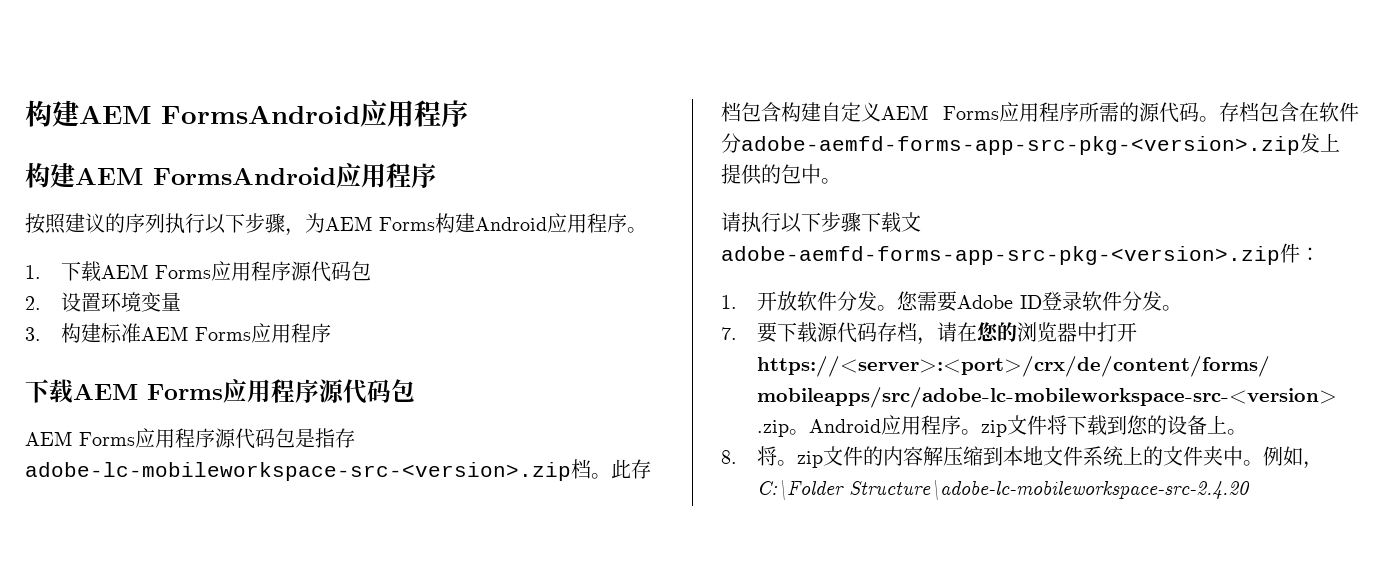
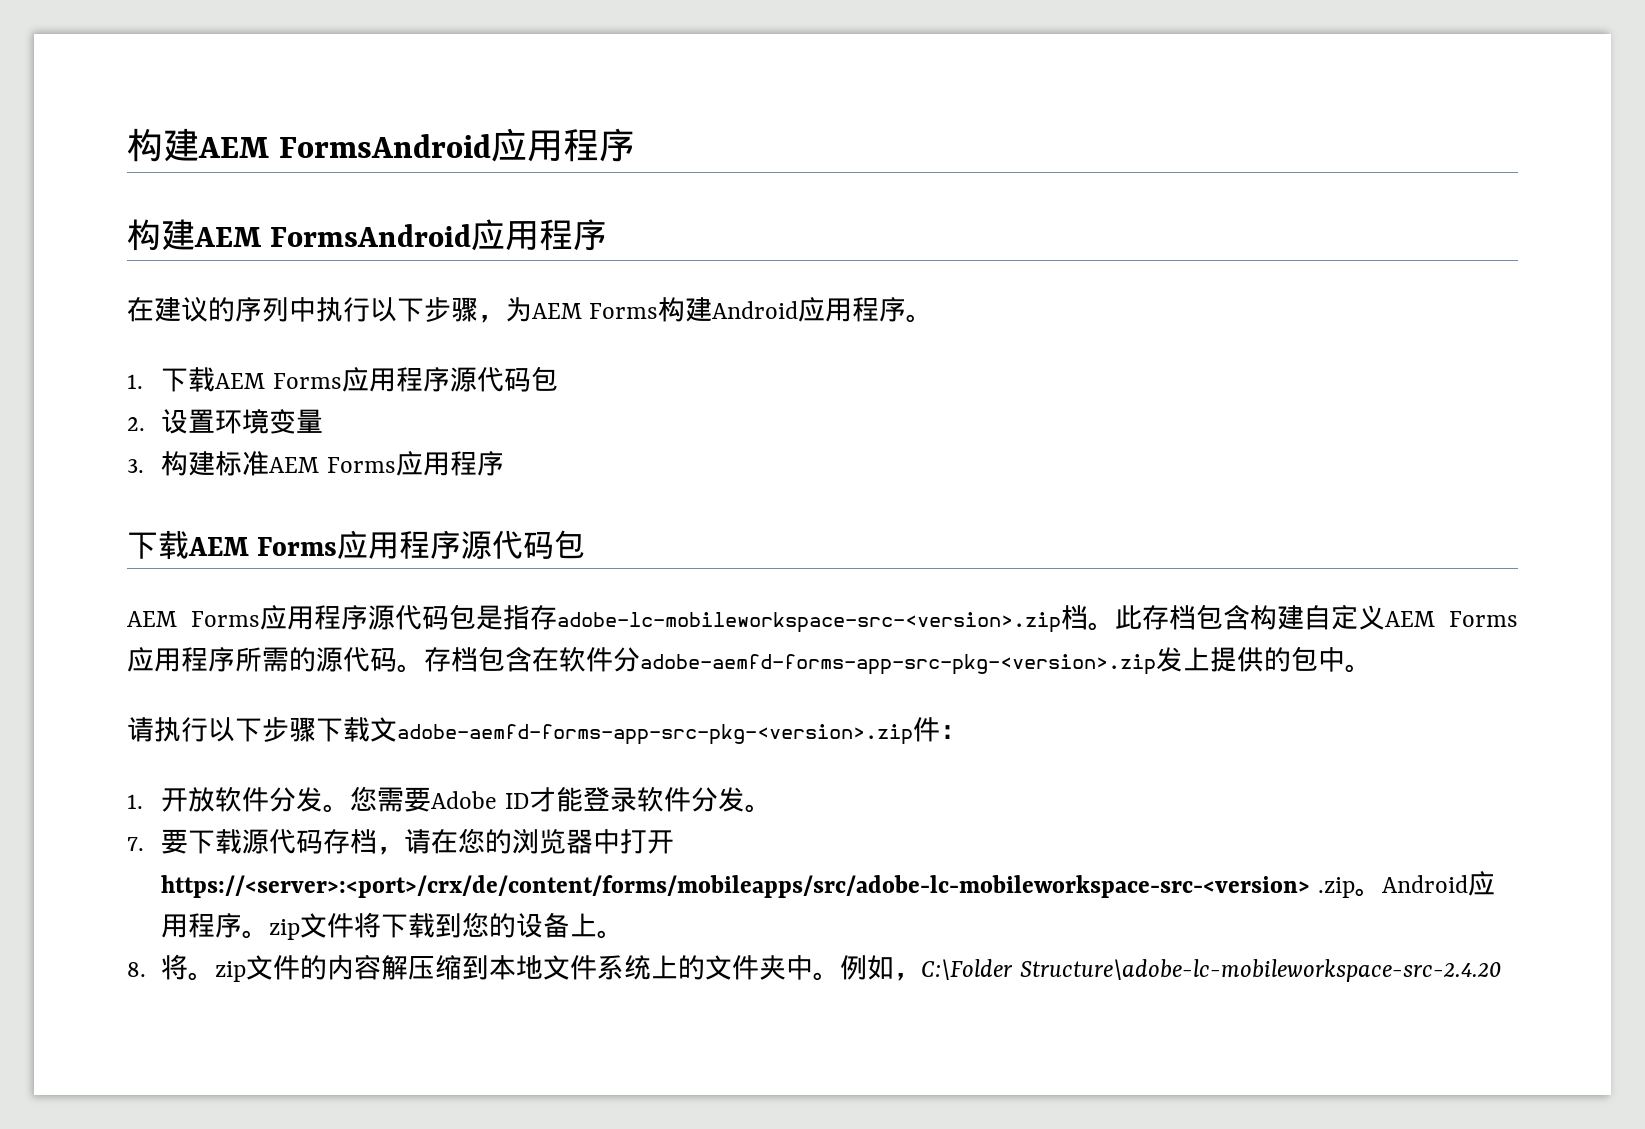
- 按照建议的序列执行以下步骤，为AEM Forms构建Android应用程序。
+ 在建议的序列中执行以下步骤，为AEM Forms构建Android应用程序。
- 您需要Adobe ID登录软件分发。
+ 您需要Adobe ID才能登录软件分发。

